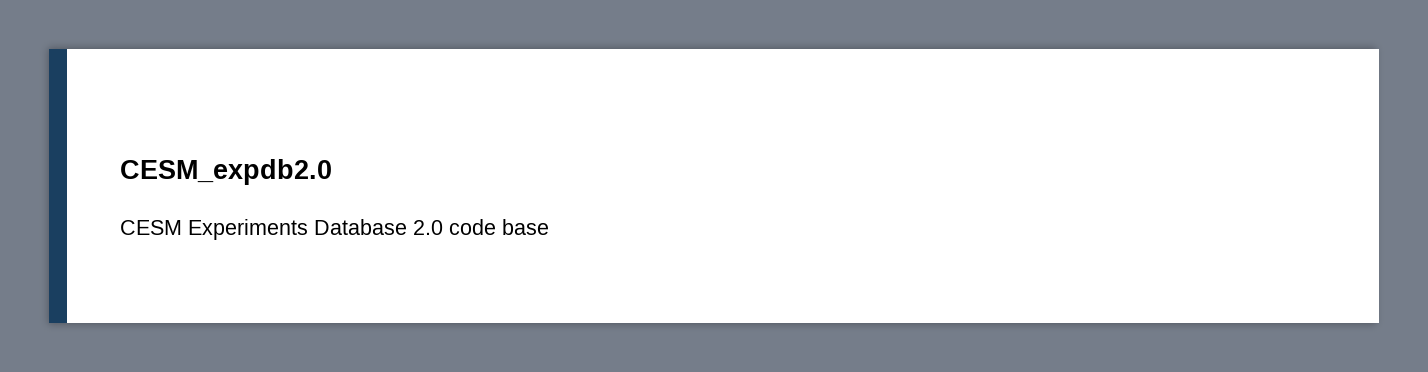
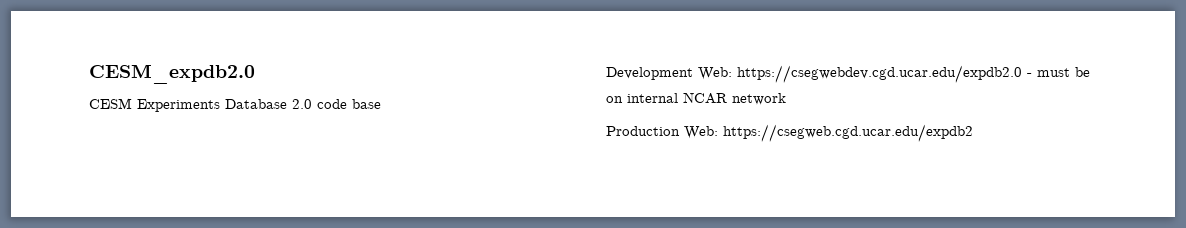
+ Development Web: https://csegwebdev.cgd.ucar.edu/expdb2.0 - must be on internal NCAR network
+ Production Web: https://csegweb.cgd.ucar.edu/expdb2

